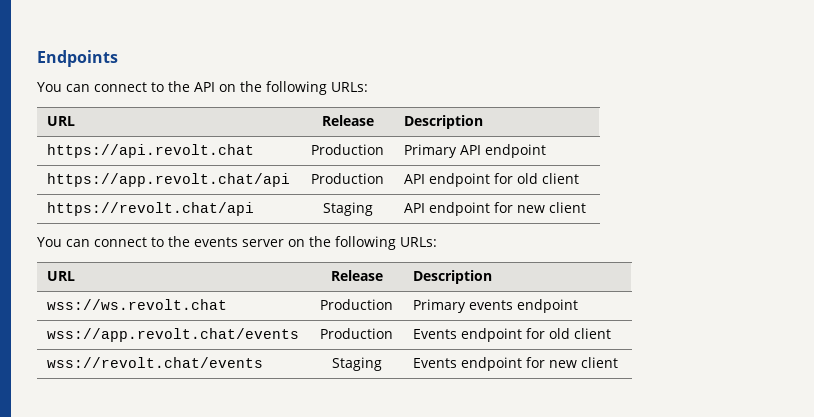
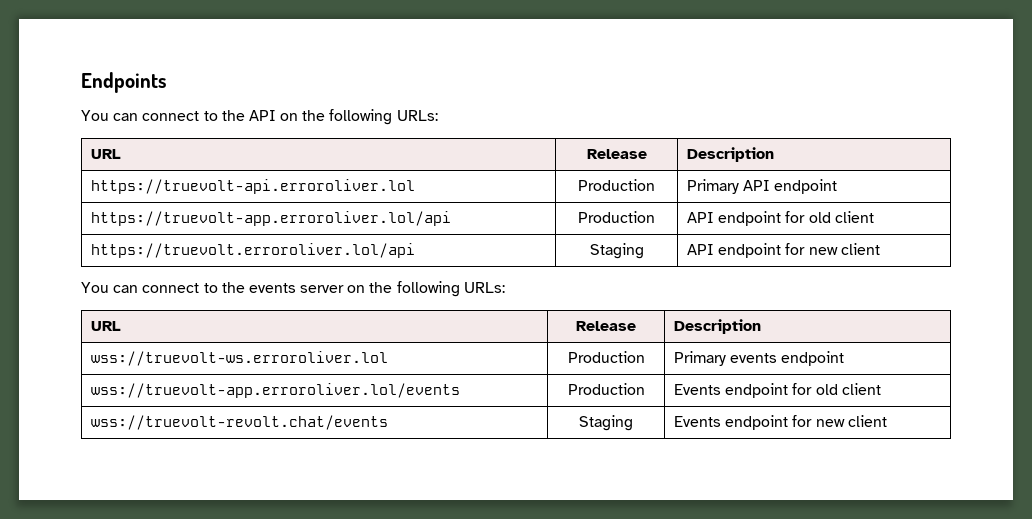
- https://api.revolt.chat | Production | Primary API endpoint
+ https://truevolt-api.erroroliver.lol | Production | Primary API endpoint
- https://app.revolt.chat/api | Production | API endpoint for old client
+ https://truevolt-app.erroroliver.lol/api | Production | API endpoint for old client
- https://revolt.chat/api | Staging | API endpoint for new client
+ https://truevolt.erroroliver.lol/api | Staging | API endpoint for new client
- wss://ws.revolt.chat | Production | Primary events endpoint
+ wss://truevolt-ws.erroroliver.lol | Production | Primary events endpoint
- wss://app.revolt.chat/events | Production | Events endpoint for old client
+ wss://truevolt-app.erroroliver.lol/events | Production | Events endpoint for old client
- wss://revolt.chat/events | Staging | Events endpoint for new client
+ wss://truevolt-revolt.chat/events | Staging | Events endpoint for new client

